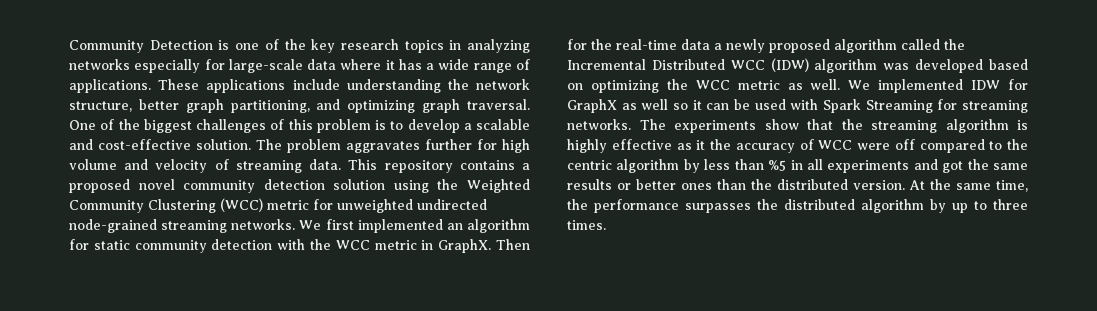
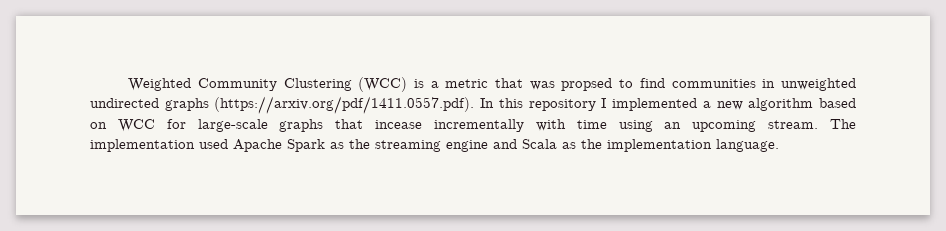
- Community Detection is one of the key research topics in analyzing networks especially for large-scale data where it has a wide range of applications. These applications include understanding the network structure, better graph partitioning, and optimizing graph traversal. One of the biggest challenges of this problem is to develop a scalable and cost-effective solution. The problem aggravates further for high volume and velocity of streaming data. This repository contains a proposed novel community detection solution using the Weighted Community Clustering (WCC) metric for unweighted undirected node-grained streaming networks. We first implemented an algorithm for static community detection with the WCC metric in GraphX. Then for the real-time data a newly proposed algorithm called the Incremental Distributed WCC (IDW) algorithm was developed based on optimizing the WCC metric as well. We implemented IDW for GraphX as well so it can be used with Spark Streaming for streaming networks. The experiments show that the streaming algorithm is highly effective as it the accuracy of WCC were off compared to the centric algorithm by less than %5 in all experiments and got the same results or better ones than the distributed version. At the same time, the performance surpasses the distributed algorithm by up to three times.
+ Weighted Community Clustering (WCC) is a metric that was propsed to find communities in unweighted undirected graphs (https://arxiv.org/pdf/1411.0557.pdf). In this repository I implemented a new algorithm based on WCC for large-scale graphs that incease incrementally with time using an upcoming stream. The implementation used Apache Spark as the streaming engine and Scala as the implementation language.

